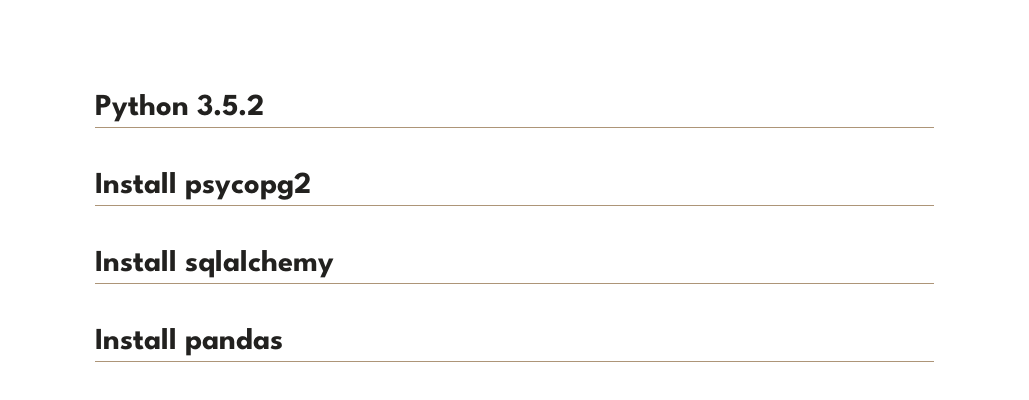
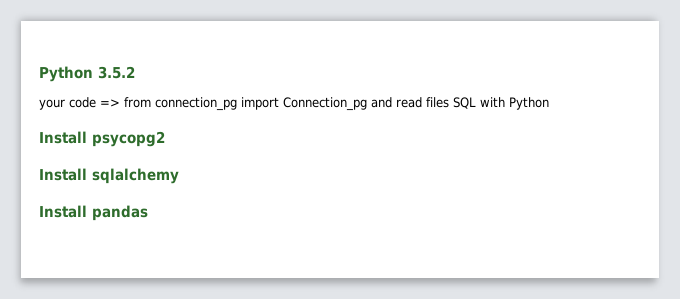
+ your code => from connection_pg import Connection_pg and read files SQL with Python

